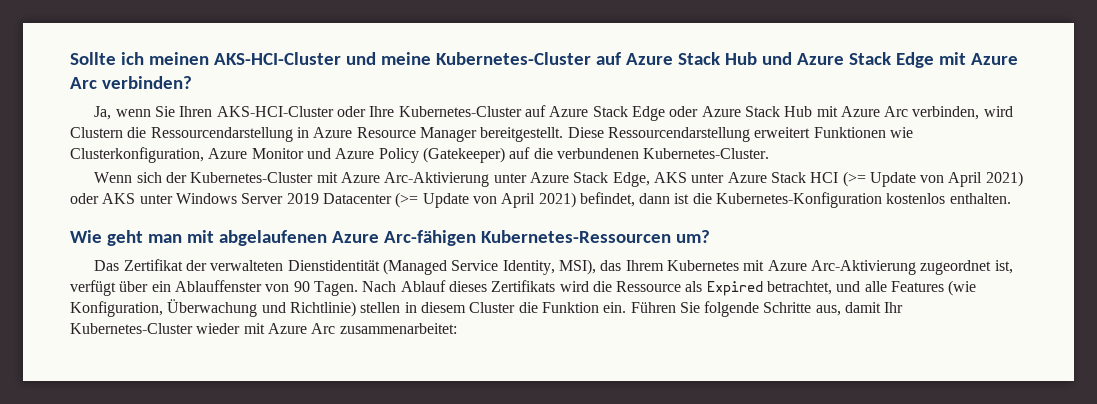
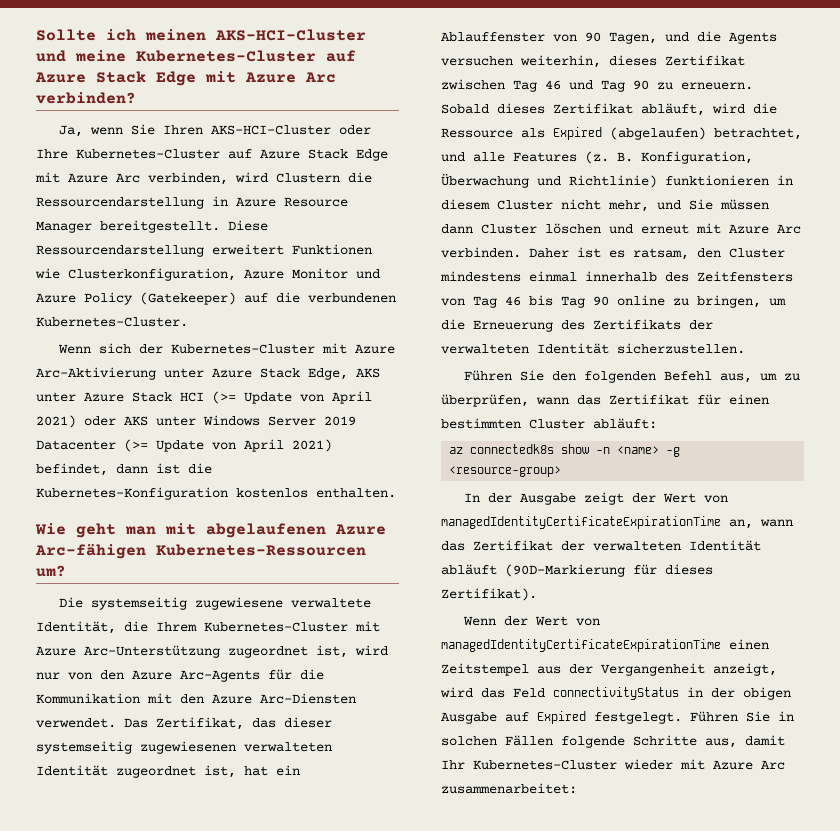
- Sollte ich meinen AKS-HCI-Cluster und meine Kubernetes-Cluster auf Azure Stack Hub und Azure Stack Edge mit Azure Arc verbinden?
+ Sollte ich meinen AKS-HCI-Cluster und meine Kubernetes-Cluster auf Azure Stack Edge mit Azure Arc verbinden?
- Ja, wenn Sie Ihren AKS-HCI-Cluster oder Ihre Kubernetes-Cluster auf Azure Stack Edge oder Azure Stack Hub mit Azure Arc verbinden, wird Clustern die Ressourcendarstellung in Azure Resource Manager bereitgestellt.
+ Ja, wenn Sie Ihren AKS-HCI-Cluster oder Ihre Kubernetes-Cluster auf Azure Stack Edge mit Azure Arc verbinden, wird Clustern die Ressourcendarstellung in Azure Resource Manager bereitgestellt.
- Das Zertifikat der verwalteten Dienstidentität (Managed Service Identity, MSI), das Ihrem Kubernetes mit Azure Arc-Aktivierung zugeordnet ist, verfügt über ein Ablauffenster von 90 Tagen. Nach Ablauf dieses Zertifikats wird die Ressource als Expired betrachtet, und alle Features (wie Konfiguration, Überwachung und Richtlinie) stellen in diesem Cluster die Funktion ein. Führen Sie folgende Schritte aus, damit Ihr Kubernetes-Cluster wieder mit Azure Arc zusammenarbeitet:
+ Die systemseitig zugewiesene verwaltete Identität, die Ihrem Kubernetes-Cluster mit Azure Arc-Unterstützung zugeordnet ist, wird nur von den Azure Arc-Agents für die Kommunikation mit den Azure Arc-Diensten verwendet. Das Zertifikat, das dieser systemseitig zugewiesenen verwalteten Identität zugeordnet ist, hat ein Ablauffenster von 90 Tagen, und die Agents versuchen weiterhin, dieses Zertifikat zwischen Tag 46 und Tag 90 zu erneuern. Sobald dieses Zertifikat abläuft, wird die Ressource als Expired (abgelaufen) betrachtet, und alle Features (z. B. Konfiguration, Überwachung und Richtlinie) funktionieren in diesem Cluster nicht mehr, und Sie müssen dann Cluster löschen und erneut mit Azure Arc verbinden. Daher ist es ratsam, den Cluster mindestens einmal innerhalb des Zeitfensters von Tag 46 bis Tag 90 online zu bringen, um die Erneuerung des Zertifikats der verwalteten Identität sicherzustellen.
+ Führen Sie den folgenden Befehl aus, um zu überprüfen, wann das Zertifikat für einen bestimmten Cluster abläuft:
+ az connectedk8s show -n <name> -g <resource-group>
+ In der Ausgabe zeigt der Wert von managedIdentityCertificateExpirationTime an, wann das Zertifikat der verwalteten Identität abläuft (90D-Markierung für dieses Zertifikat).
+ Wenn der Wert von managedIdentityCertificateExpirationTime einen Zeitstempel aus der Vergangenheit anzeigt, wird das Feld connectivityStatus in der obigen Ausgabe auf Expired festgelegt. Führen Sie in solchen Fällen folgende Schritte aus, damit Ihr Kubernetes-Cluster wieder mit Azure Arc zusammenarbeitet:

